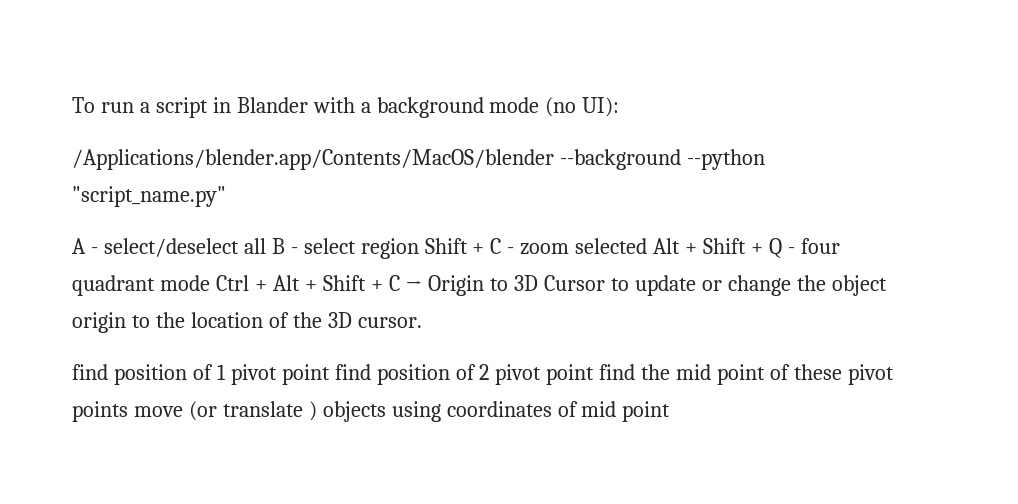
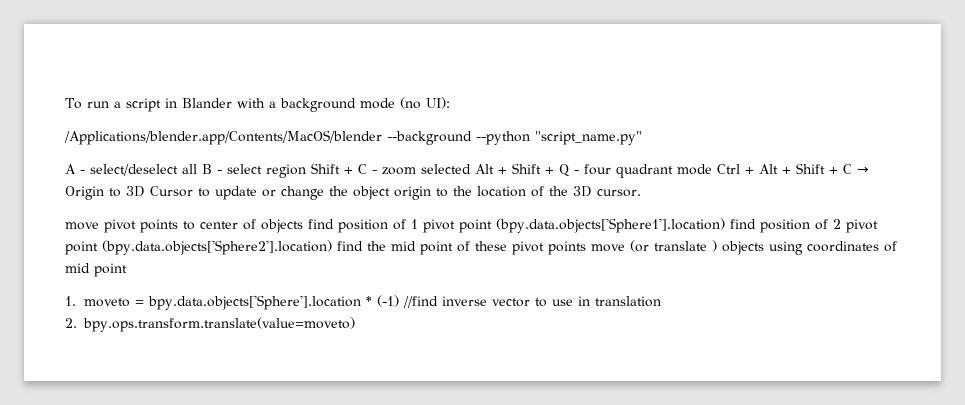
- find position of 1 pivot point find position of 2 pivot point find the mid point of these pivot points move (or translate ) objects using coordinates of mid point
+ move pivot points to center of objects find position of 1 pivot point (bpy.data.objects['Sphere1'].location) find position of 2 pivot point (bpy.data.objects['Sphere2'].location) find the mid point of these pivot points move (or translate ) objects using coordinates of mid point
+ 1. moveto = bpy.data.objects['Sphere'].location * (-1) //find inverse vector to use in translation
+ 2. bpy.ops.transform.translate(value=moveto)

